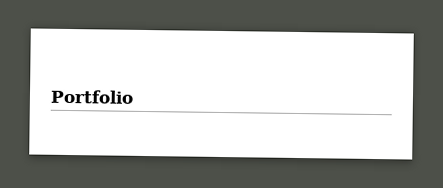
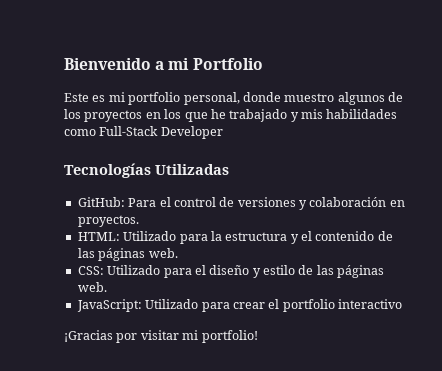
- Portfolio
+ Bienvenido a mi Portfolio
+ Este es mi portfolio personal, donde muestro algunos de los proyectos en los que he trabajado y mis habilidades como Full-Stack Developer
+ Tecnologías Utilizadas
+ GitHub: Para el control de versiones y colaboración en proyectos.
+ HTML: Utilizado para la estructura y el contenido de las páginas web.
+ CSS: Utilizado para el diseño y estilo de las páginas web.
+ JavaScript: Utilizado para crear el portfolio interactivo
+ ¡Gracias por visitar mi portfolio!

